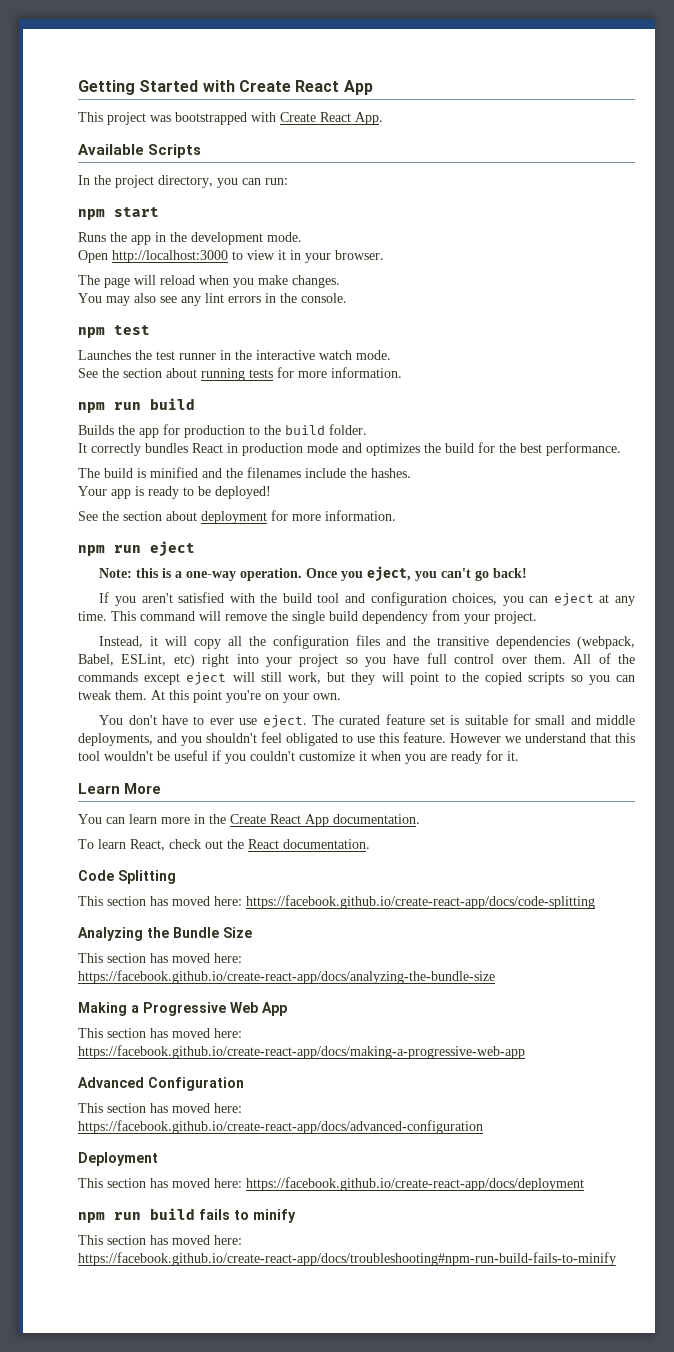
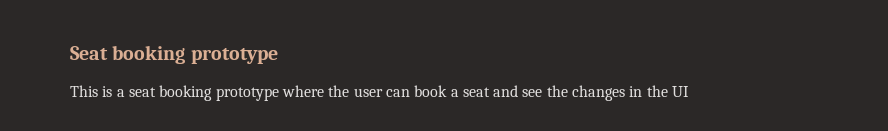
- Getting Started with Create React App
- This project was bootstrapped with Create React App.
- Available Scripts
- In the project directory, you can run:
- npm start
- Runs the app in the development mode.
- Open http://localhost:3000 to view it in your browser.
- The page will reload when you make changes.
- You may also see any lint errors in the console.
- npm test
- Launches the test runner in the interactive watch mode.
- See the section about running tests for more information.
- npm run build
- Builds the app for production to the build folder.
- It correctly bundles React in production mode and optimizes the build for the best performance.
- The build is minified and the filenames include the hashes.
- Your app is ready to be deployed!
- See the section about deployment for more information.
- npm run eject
- Note: this is a one-way operation. Once you eject, you can't go back!
- If you aren't satisfied with the build tool and configuration choices, you can eject at any time. This command will remove the single build dependency from your project.
- Instead, it will copy all the configuration files and the transitive dependencies (webpack, Babel, ESLint, etc) right into your project so you have full control over them. All of the commands except eject will still work, but they will point to the copied scripts so you can tweak them. At this point you're on your own.
- You don't have to ever use eject. The curated feature set is suitable for small and middle deployments, and you shouldn't feel obligated to use this feature. However we understand that this tool wouldn't be useful if you couldn't customize it when you are ready for it.
- Learn More
- You can learn more in the Create React App documentation.
- To learn React, check out the React documentation.
- Code Splitting
- This section has moved here: https://facebook.github.io/create-react-app/docs/code-splitting
- Analyzing the Bundle Size
- This section has moved here: https://facebook.github.io/create-react-app/docs/analyzing-the-bundle-size
- Making a Progressive Web App
- This section has moved here: https://facebook.github.io/create-react-app/docs/making-a-progressive-web-app
- Advanced Configuration
- This section has moved here: https://facebook.github.io/create-react-app/docs/advanced-configuration
- Deployment
- This section has moved here: https://facebook.github.io/create-react-app/docs/deployment
- npm run build fails to minify
- This section has moved here: https://facebook.github.io/create-react-app/docs/troubleshooting#npm-run-build-fails-to-minify
+ Seat booking prototype
+ This is a seat booking prototype where the user can book a seat and see the changes in the UI

